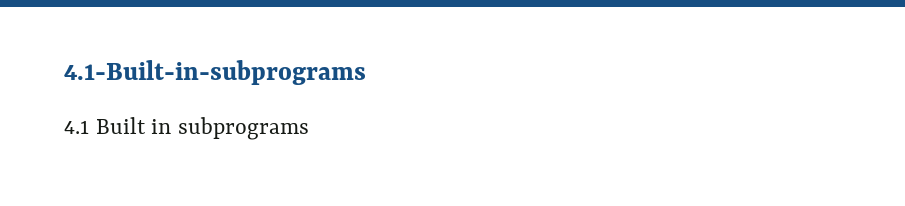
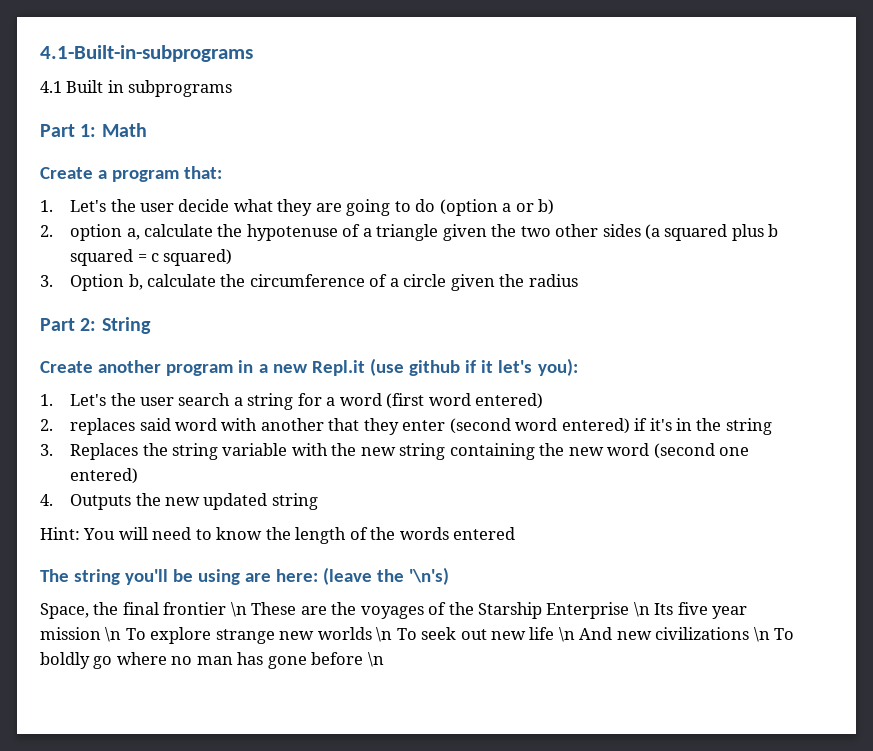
+ Part 1: Math
+ Create a program that:
+ 1. Let's the user decide what they are going to do (option a or b)
+ 2. option a, calculate the hypotenuse of a triangle given the two other sides (a squared plus b squared = c squared)
+ 3. Option b, calculate the circumference of a circle given the radius
+ Part 2: String
+ Create another program in a new Repl.it (use github if it let's you):
+ 1. Let's the user search a string for a word (first word entered)
+ 2. replaces said word with another that they enter (second word entered) if it's in the string
+ 3. Replaces the string variable with the new string containing the new word (second one entered)
+ 4. Outputs the new updated string
+ Hint: You will need to know the length of the words entered
+ The string you'll be using are here: (leave the '\n's)
+ Space, the final frontier \n These are the voyages of the Starship Enterprise \n Its five year mission \n To explore strange new worlds \n To seek out new life \n And new civilizations \n To boldly go where no man has gone before \n

